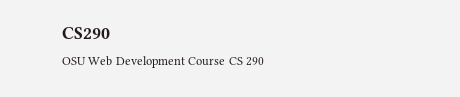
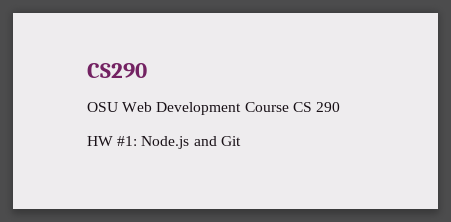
+ HW #1: Node.js and Git

